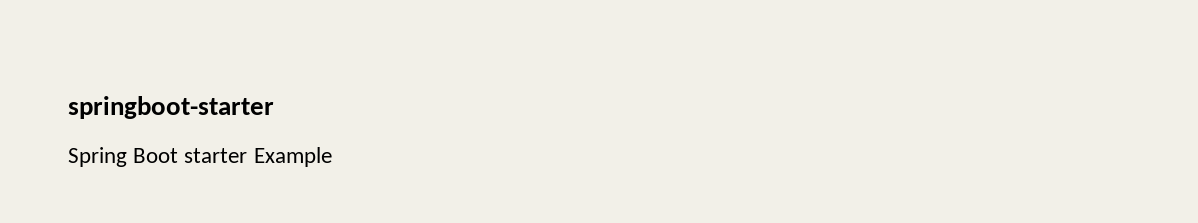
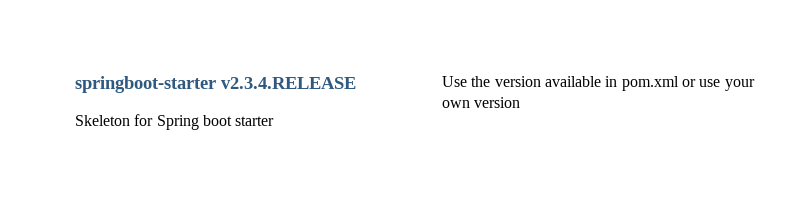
- springboot-starter
- Spring Boot starter Example
+ springboot-starter v2.3.4.RELEASE
+ Skeleton for Spring boot starter
+ Use the version available in pom.xml or use your own version

